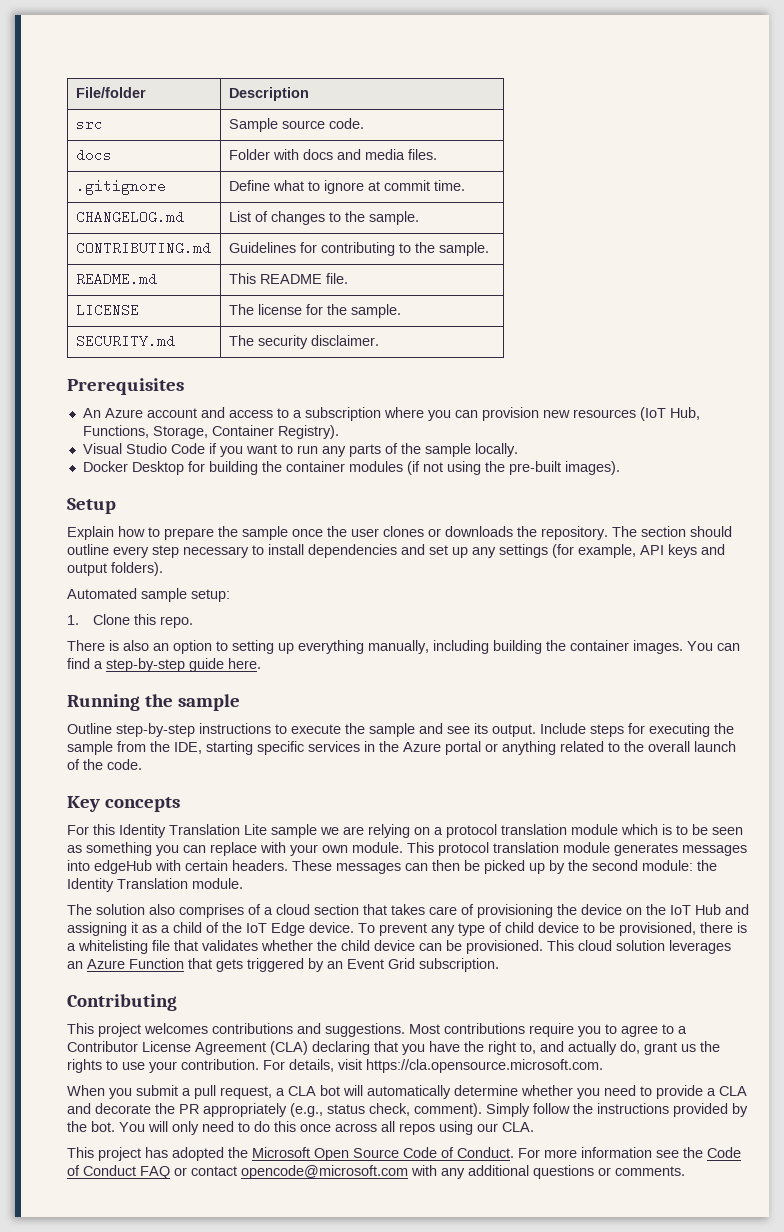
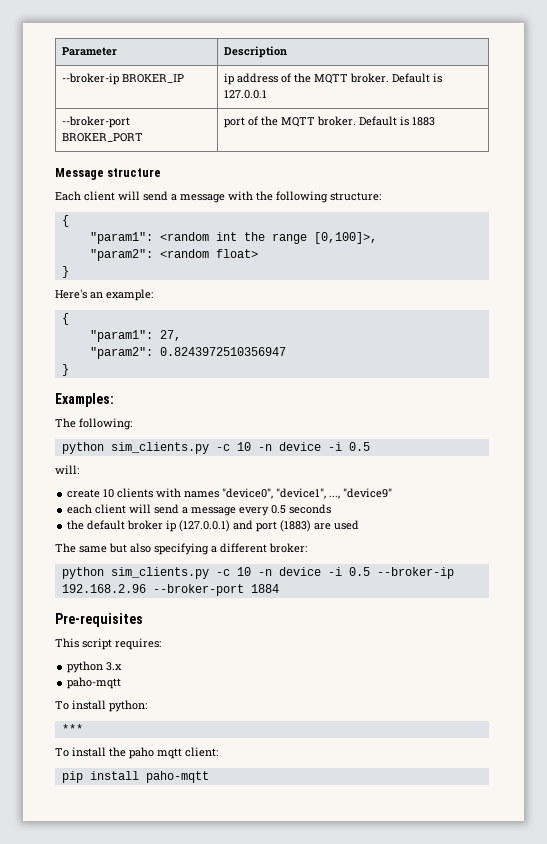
- File/folder | Description
+ Parameter | Description
- src | Sample source code.
- docs | Folder with docs and media files.
- .gitignore | Define what to ignore at commit time.
- CHANGELOG.md | List of changes to the sample.
- CONTRIBUTING.md | Guidelines for contributing to the sample.
- README.md | This README file.
- LICENSE | The license for the sample.
- SECURITY.md | The security disclaimer.
- Prerequisites
- An Azure account and access to a subscription where you can provision new resources (IoT Hub, Functions, Storage, Container Registry).
- Visual Studio Code if you want to run any parts of the sample locally.
- Docker Desktop for building the container modules (if not using the pre-built images).
- Setup
- Explain how to prepare the sample once the user clones or downloads the repository. The section should outline every step necessary to install dependencies and set up any settings (for example, API keys and output folders).
- Automated sample setup:
- 1. Clone this repo.
- There is also an option to setting up everything manually, including building the container images. You can find a step-by-step guide here.
- Running the sample
- Outline step-by-step instructions to execute the sample and see its output. Include steps for executing the sample from the IDE, starting specific services in the Azure portal or anything related to the overall launch of the code.
- Key concepts
- For this Identity Translation Lite sample we are relying on a protocol translation module which is to be seen as something you can replace with your own module. This protocol translation module generates messages into edgeHub with certain headers. These messages can then be picked up by the second module: the Identity Translation module.
- The solution also comprises of a cloud section that takes care of provisioning the device on the IoT Hub and assigning it as a child of the IoT Edge device. To prevent any type of child device to be provisioned, there is a whitelisting file that validates whether the child device can be provisioned. This cloud solution leverages an Azure Function that gets triggered by an Event Grid subscription.
- Contributing
- This project welcomes contributions and suggestions. Most contributions require you to agree to a Contributor License Agreement (CLA) declaring that you have the right to, and actually do, grant us the rights to use your contribution. For details, visit https://cla.opensource.microsoft.com.
- When you submit a pull request, a CLA bot will automatically determine whether you need to provide a CLA and decorate the PR appropriately (e.g., status check, comment). Simply follow the instructions provided by the bot. You will only need to do this once across all repos using our CLA.
- This project has adopted the Microsoft Open Source Code of Conduct. For more information see the Code of Conduct FAQ or contact opencode@microsoft.com with any additional questions or comments.
+ --broker-ip BROKER_IP | ip address of the MQTT broker. Default is 127.0.0.1
+ --broker-port BROKER_PORT | port of the MQTT broker. Default is 1883
+ Message structure
+ Each client will send a message with the following structure:
+ {
+ "param1": <random int the range [0,100]>,
+ "param2": <random float>
+ }
+ Here's an example:
+ {
+ "param1": 27,
+ "param2": 0.8243972510356947
+ }
+ Examples:
+ The following:
+ python sim_clients.py -c 10 -n device -i 0.5
+ will:
+ create 10 clients with names "device0", "device1", ..., "device9"
+ each client will send a message every 0.5 seconds
+ the default broker ip (127.0.0.1) and port (1883) are used
+ The same but also specifying a different broker:
+ python sim_clients.py -c 10 -n device -i 0.5 --broker-ip 192.168.2.96 --broker-port 1884
+ Pre-requisites
+ This script requires:
+ python 3.x
+ paho-mqtt
+ To install python:
+ ***
+ To install the paho mqtt client:
+ pip install paho-mqtt

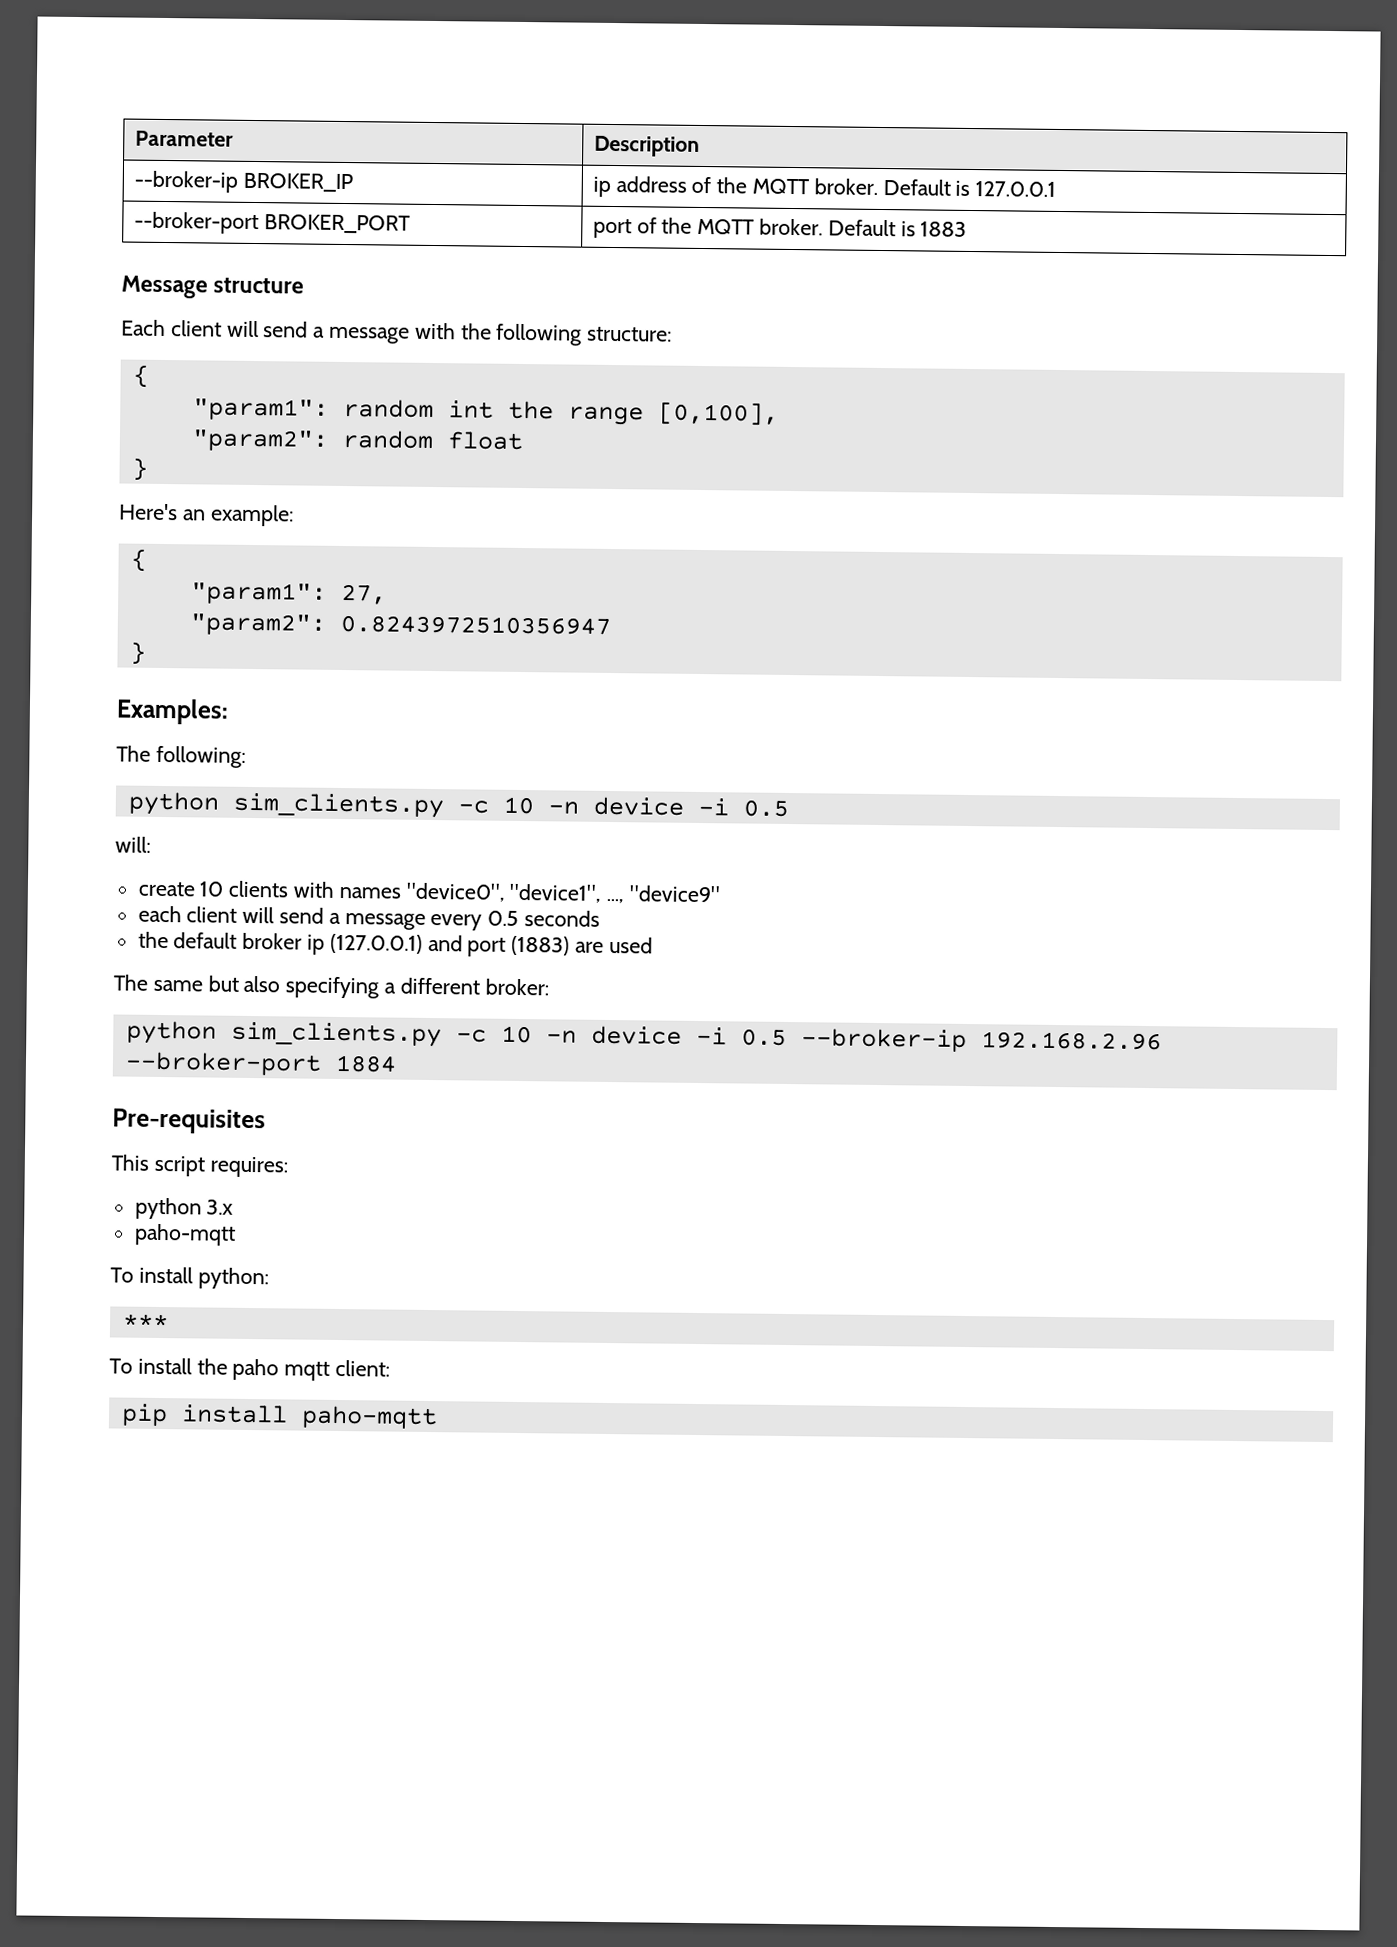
- "param1": <random int the range [0,100]>,
- "param2": <random float>
+ "param1": random int the range [0,100],
+ "param2": random float

